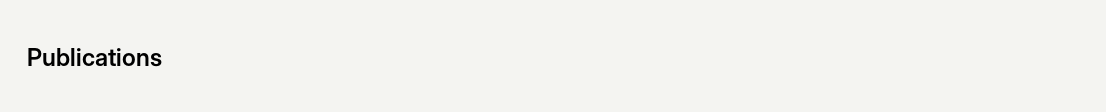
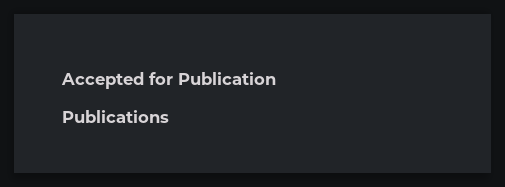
+ Accepted for Publication

